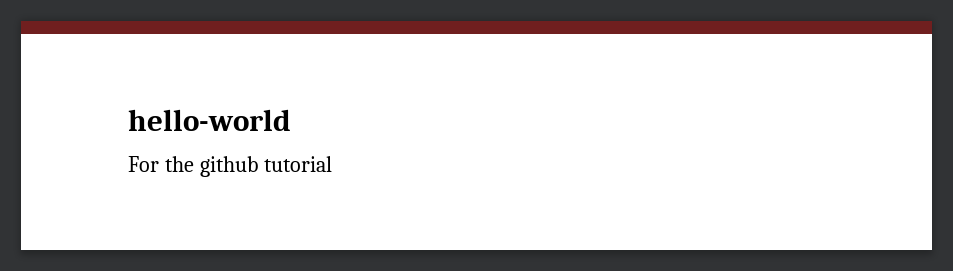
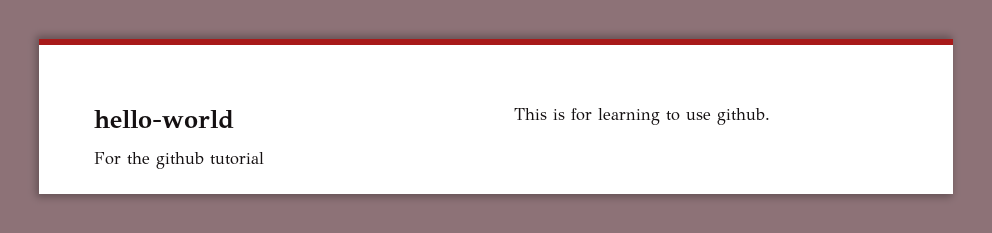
+ This is for learning to use github.

